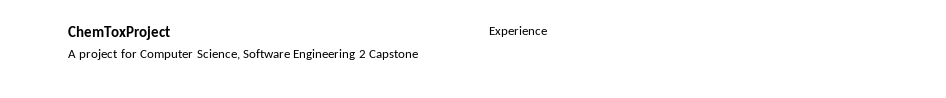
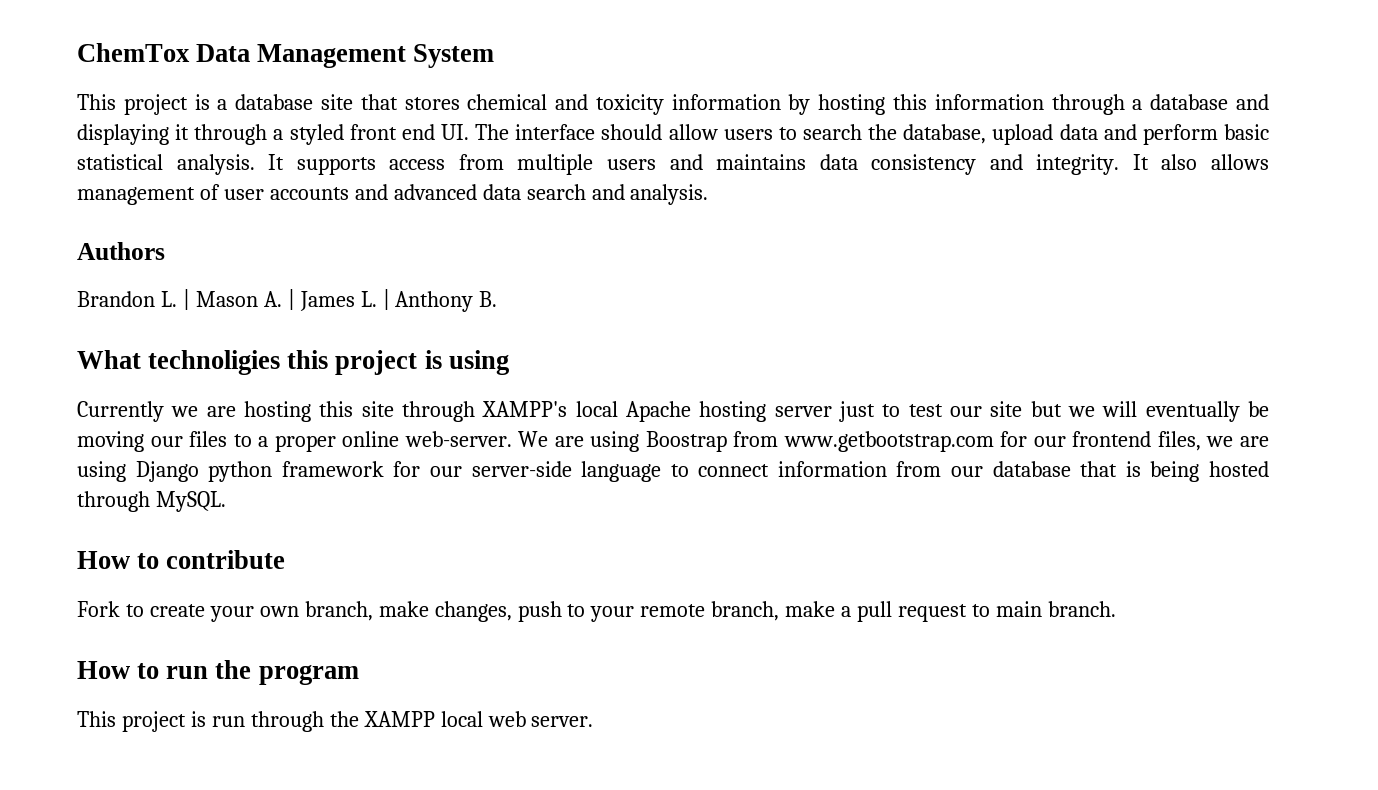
- ChemToxProject
- A project for Computer Science, Software Engineering 2 Capstone Experience
+ ChemTox Data Management System
+ This project is a database site that stores chemical and toxicity information by hosting this information through a database and displaying it through a styled front end UI. The interface should allow users to search the database, upload data and perform basic statistical analysis. It supports access from multiple users and maintains data consistency and integrity. It also allows management of user accounts and advanced data search and analysis.
+ Authors
+ Brandon L. | Mason A. | James L. | Anthony B.
+ What technoligies this project is using
+ Currently we are hosting this site through XAMPP's local Apache hosting server just to test our site but we will eventually be moving our files to a proper online web-server. We are using Boostrap from www.getbootstrap.com for our frontend files, we are using Django python framework for our server-side language to connect information from our database that is being hosted through MySQL.
+ How to contribute
+ Fork to create your own branch, make changes, push to your remote branch, make a pull request to main branch.
+ How to run the program
+ This project is run through the XAMPP local web server.

